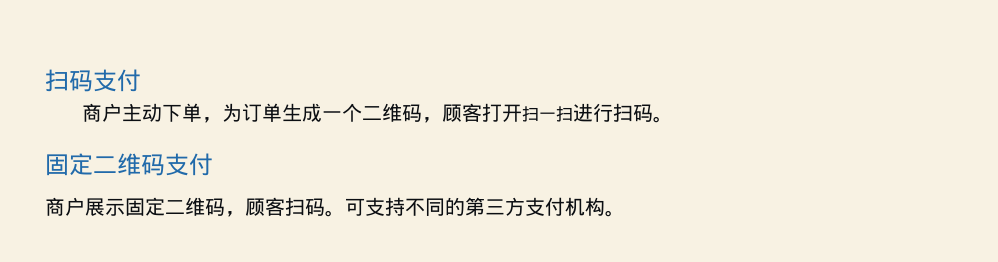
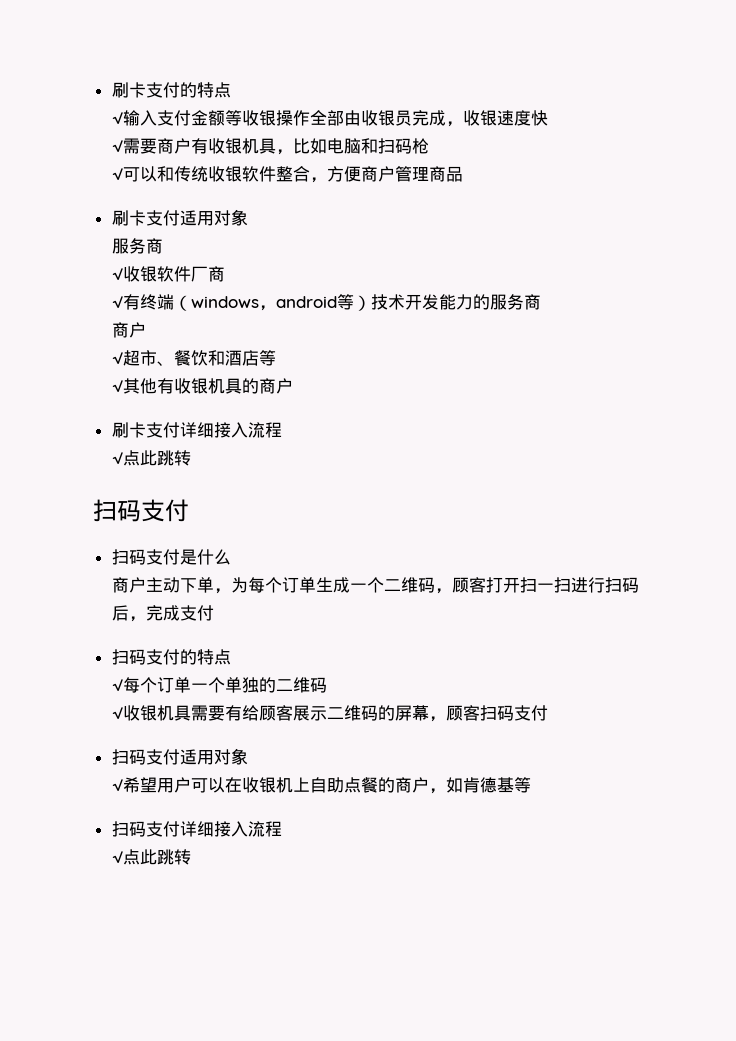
+ 刷卡支付的特点
+ √输入支付金额等收银操作全部由收银员完成，收银速度快
+ √需要商户有收银机具，比如电脑和扫码枪
+ √可以和传统收银软件整合，方便商户管理商品
+ 刷卡支付适用对象
+ 服务商
+ √收银软件厂商
+ √有终端（windows，android等）技术开发能力的服务商
+ 商户
+ √超市、餐饮和酒店等
+ √其他有收银机具的商户
+ 刷卡支付详细接入流程
+ √点此跳转
  扫码支付
+ 扫码支付是什么
- 商户主动下单，为订单生成一个二维码，顾客打开扫一扫进行扫码。
- 固定二维码支付
- 商户展示固定二维码，顾客扫码。可支持不同的第三方支付机构。
+ 商户主动下单，为每个订单生成一个二维码，顾客打开扫一扫进行扫码后，完成支付
+ 扫码支付的特点
+ √每个订单一个单独的二维码
+ √收银机具需要有给顾客展示二维码的屏幕，顾客扫码支付
+ 扫码支付适用对象
+ √希望用户可以在收银机上自助点餐的商户，如肯德基等
+ 扫码支付详细接入流程
+ √点此跳转

